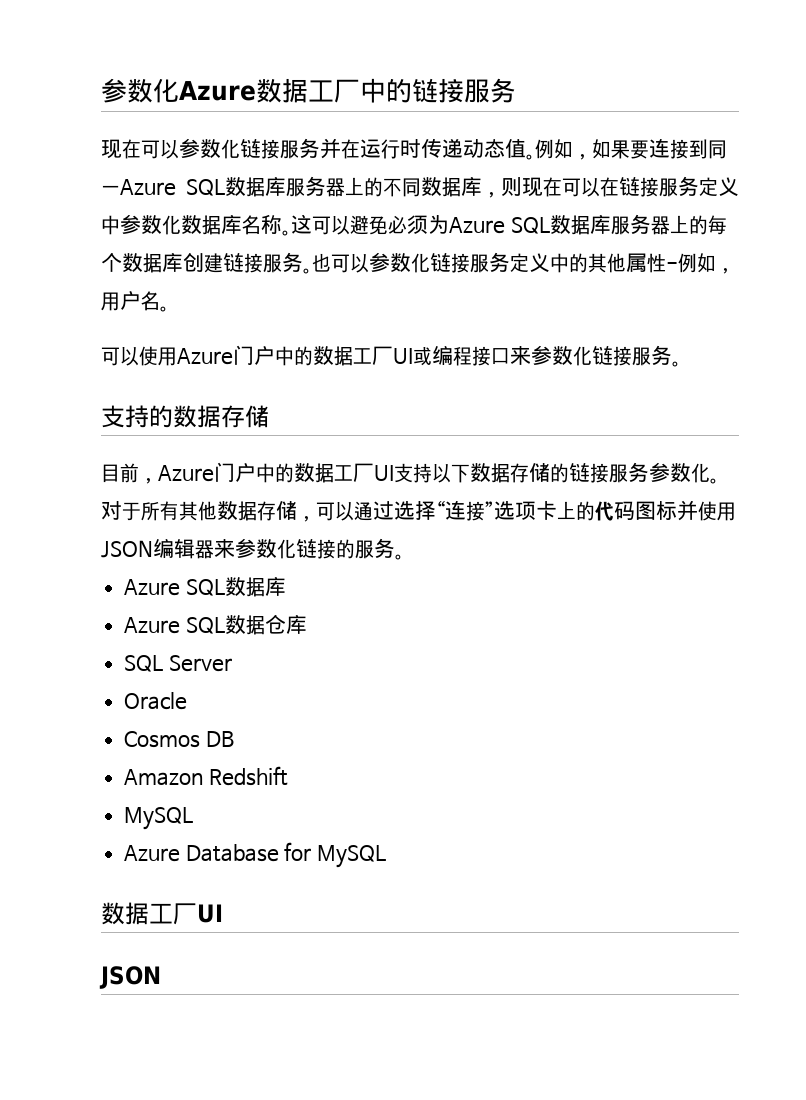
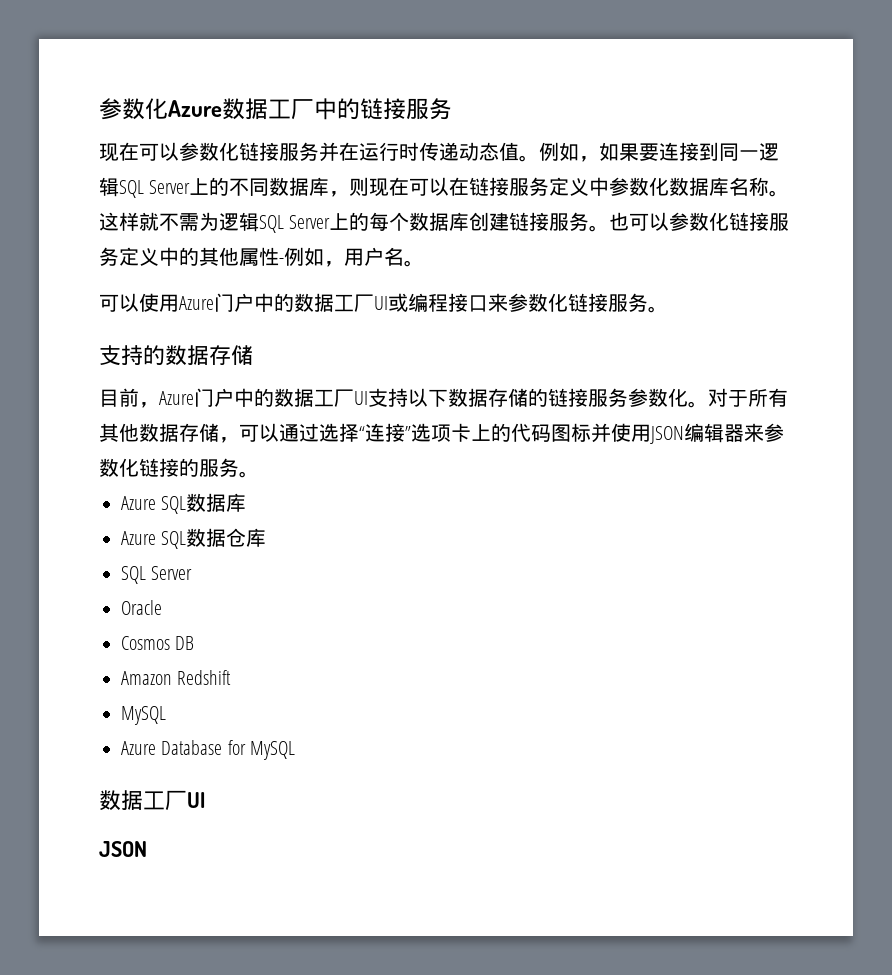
- 例如，如果要连接到同一Azure SQL数据库服务器上的不同数据库，则现在可以在链接服务定义中参数化数据库名称。
+ 例如，如果要连接到同一逻辑SQL Server上的不同数据库，则现在可以在链接服务定义中参数化数据库名称。
- 这可以避免必须为Azure SQL数据库服务器上的每个数据库创建链接服务。
+ 这样就不需为逻辑SQL Server上的每个数据库创建链接服务。

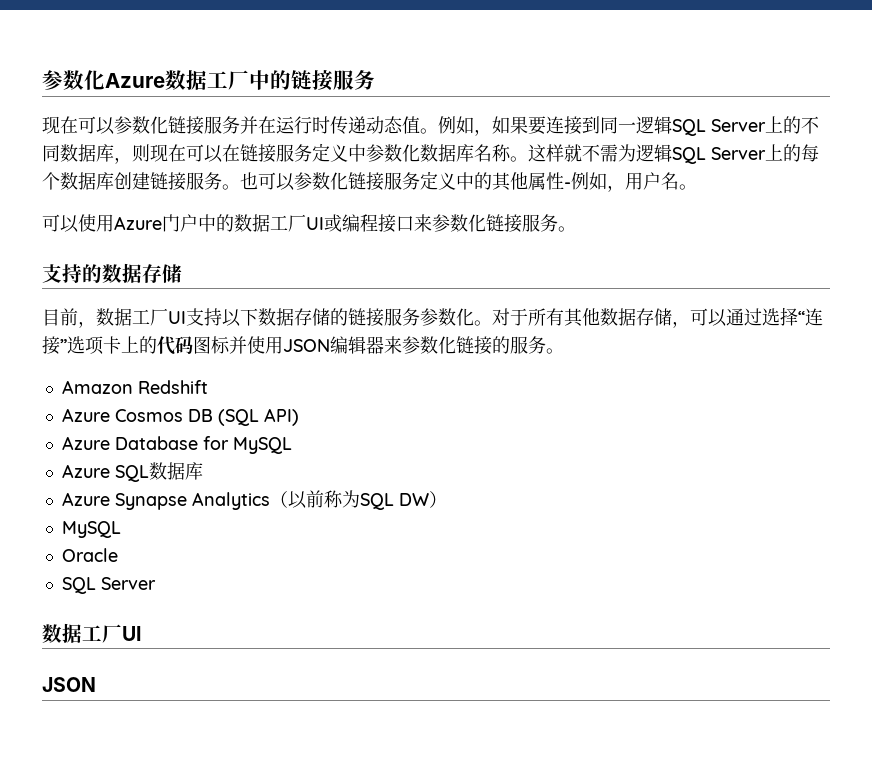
- 目前，Azure门户中的数据工厂UI支持以下数据存储的链接服务参数化。
+ 目前，数据工厂UI支持以下数据存储的链接服务参数化。
+ Amazon Redshift
+ Azure Cosmos DB (SQL API)
+ Azure Database for MySQL
- Azure SQL数据仓库
+ Azure Synapse Analytics（以前称为SQL DW）
+ MySQL
+ Oracle
  SQL Server
- Oracle
- Cosmos DB
- Amazon Redshift
- MySQL
- Azure Database for MySQL

